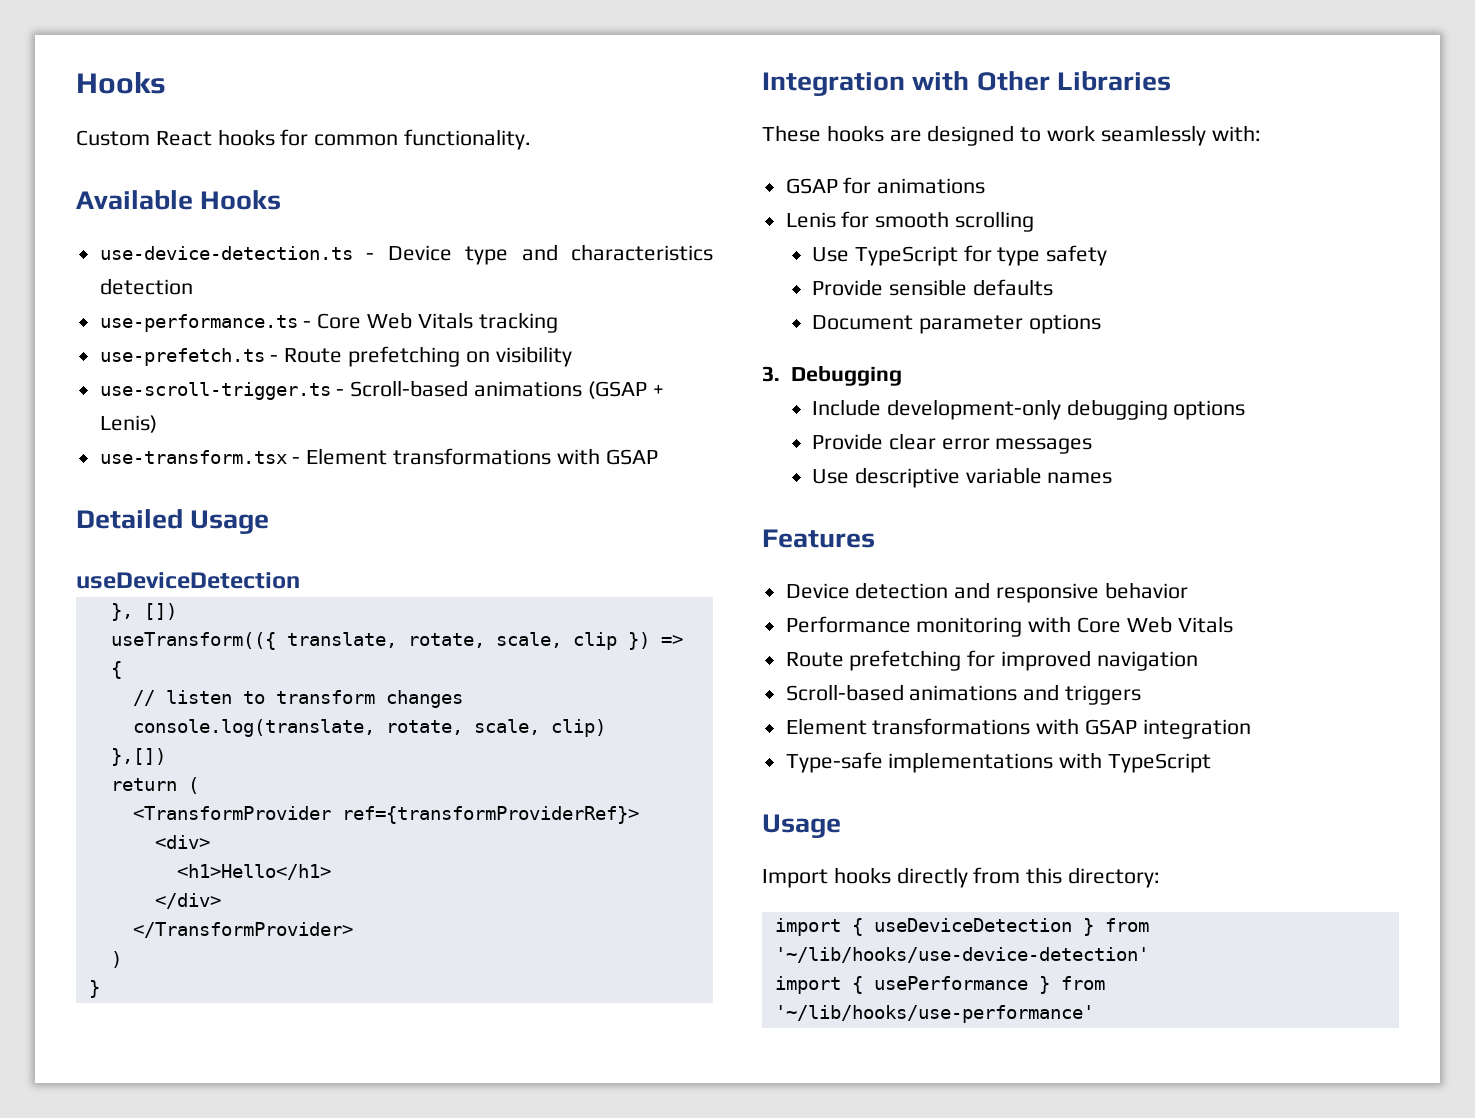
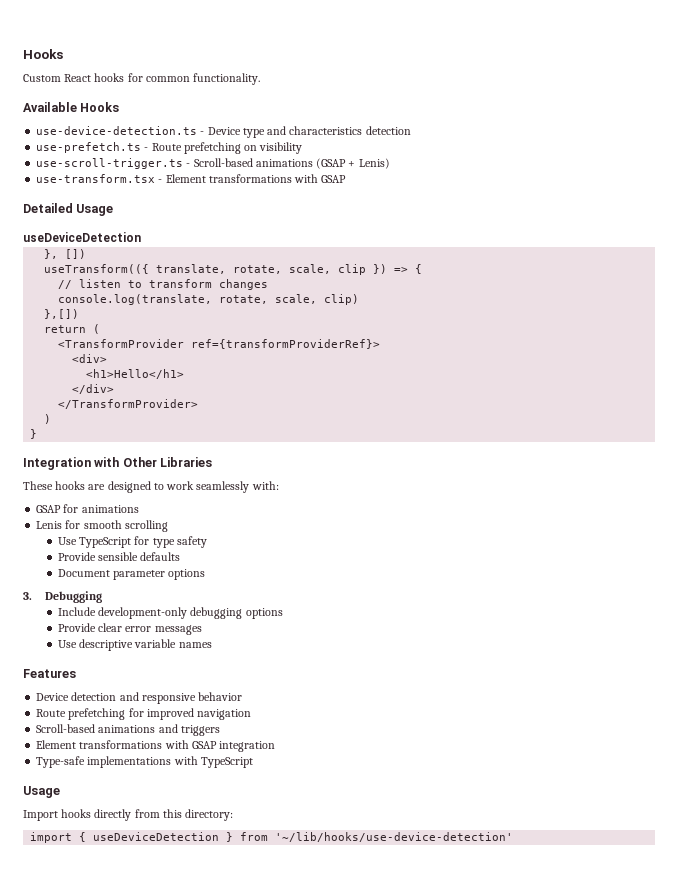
- use-performance.ts - Core Web Vitals tracking
- Performance monitoring with Core Web Vitals
- import { usePerformance } from '~/lib/hooks/use-performance'

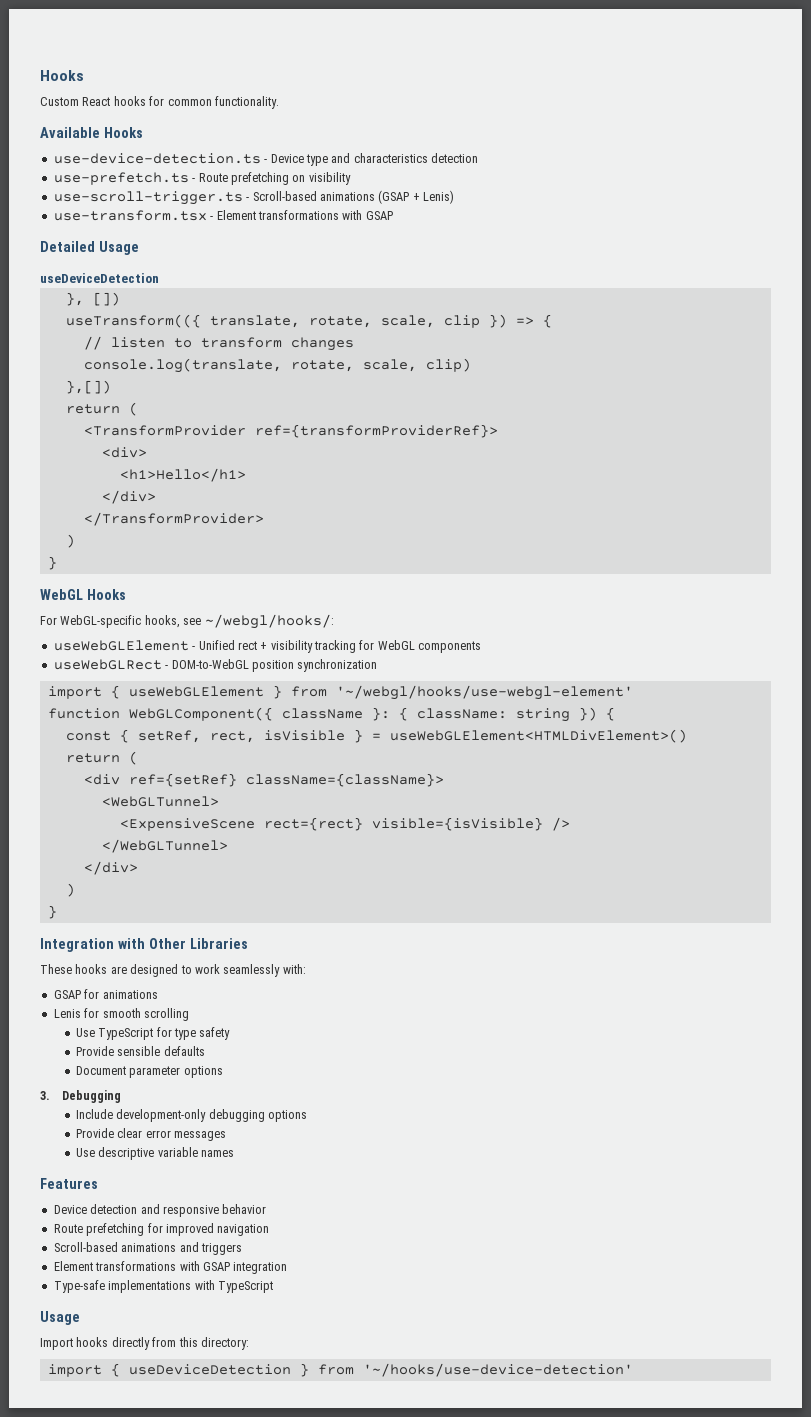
+ WebGL Hooks
+ For WebGL-specific hooks, see ~/webgl/hooks/:
+ useWebGLElement - Unified rect + visibility tracking for WebGL components
+ useWebGLRect - DOM-to-WebGL position synchronization
+ import { useWebGLElement } from '~/webgl/hooks/use-webgl-element'
+ function WebGLComponent({ className }: { className: string }) {
+ const { setRef, rect, isVisible } = useWebGLElement<HTMLDivElement>()
+ return (
+ <div ref={setRef} className={className}>
+ <WebGLTunnel>
+ <ExpensiveScene rect={rect} visible={isVisible} />
+ </WebGLTunnel>
+ </div>
+ )
+ }
- import { useDeviceDetection } from '~/lib/hooks/use-device-detection'
+ import { useDeviceDetection } from '~/hooks/use-device-detection'

